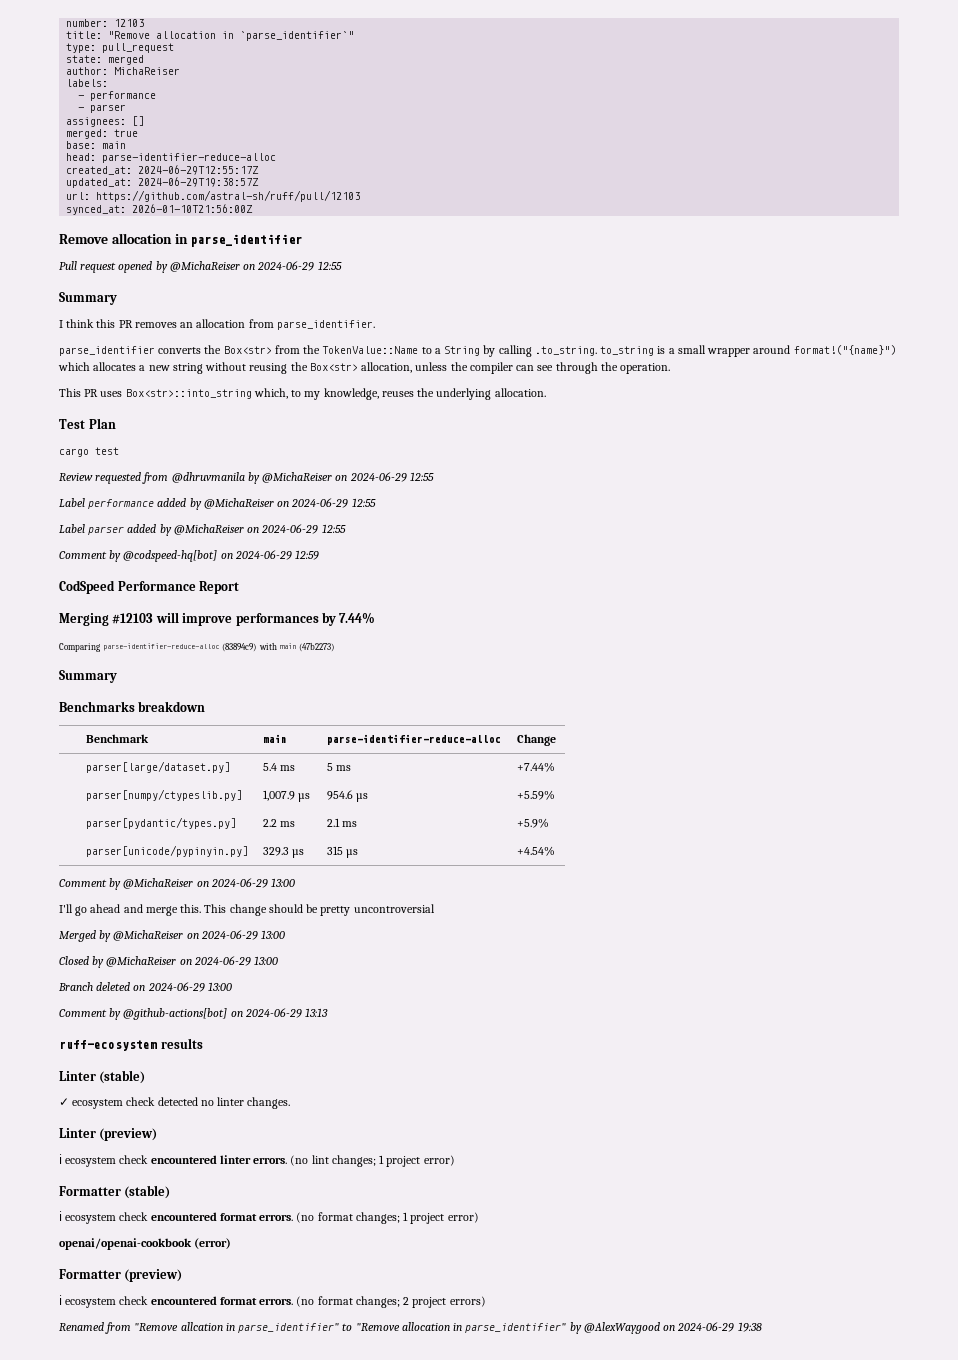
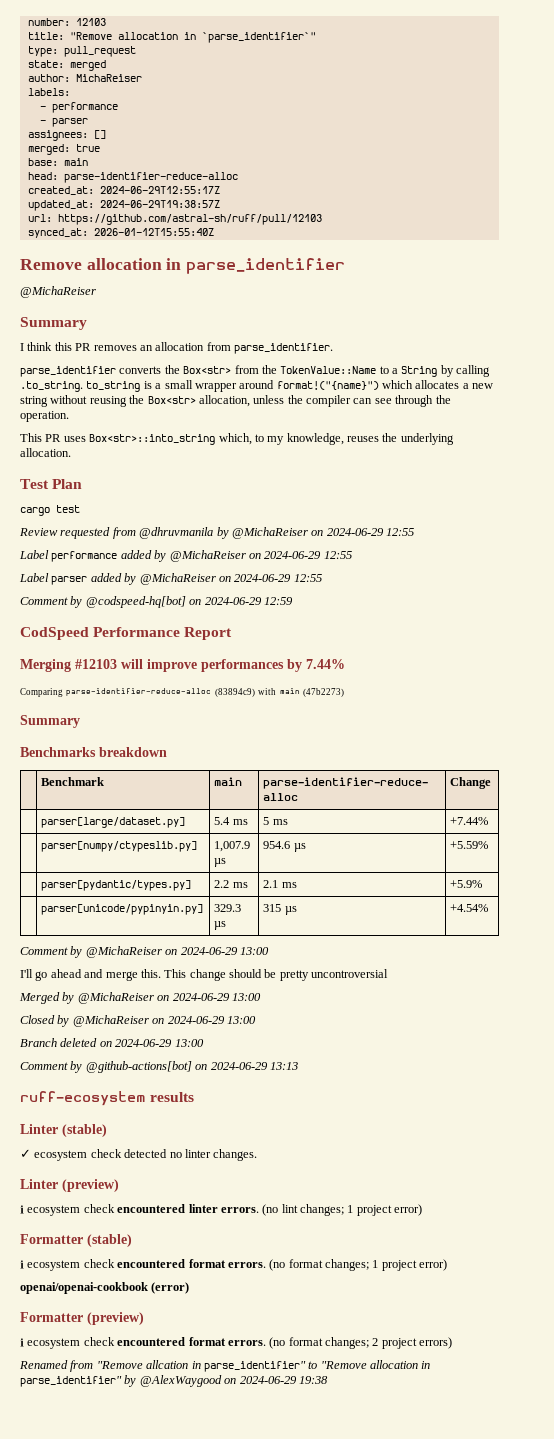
- synced_at: 2026-01-10T21:56:00Z
+ synced_at: 2026-01-12T15:55:40Z
  Remove allocation in parse_identifier
- Pull request opened by @MichaReiser on 2024-06-29 12:55
+ @MichaReiser

